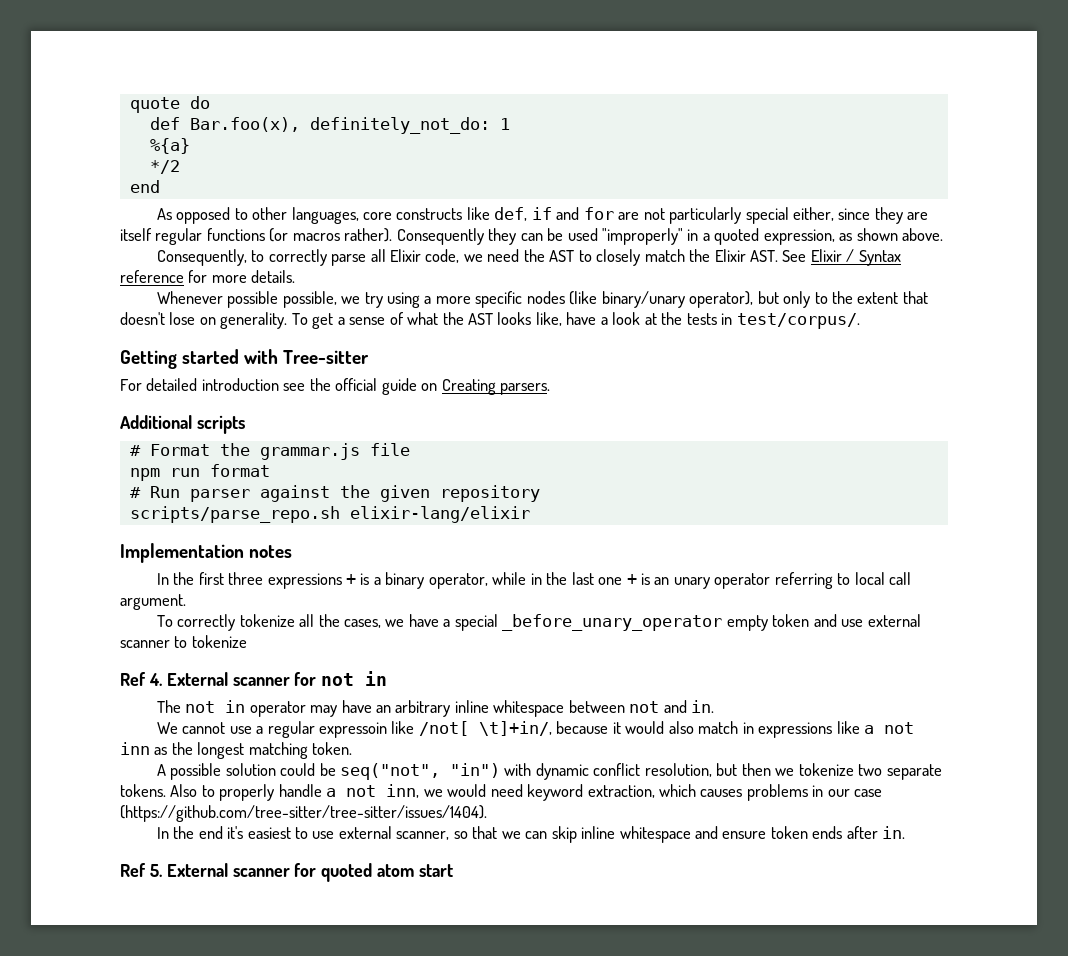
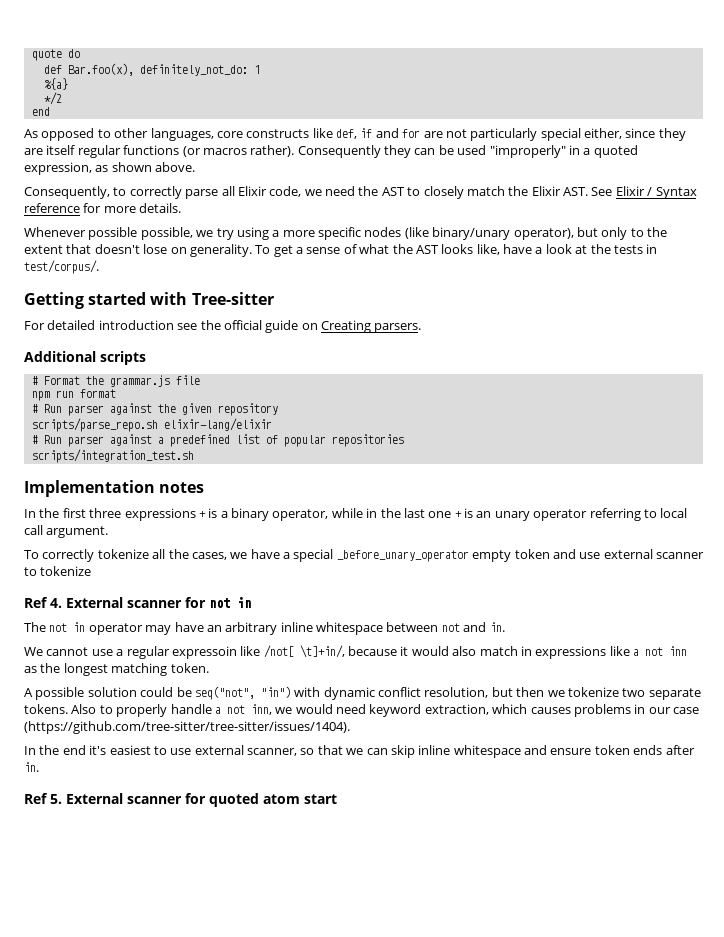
+ # Run parser against a predefined list of popular repositories
+ scripts/integration_test.sh

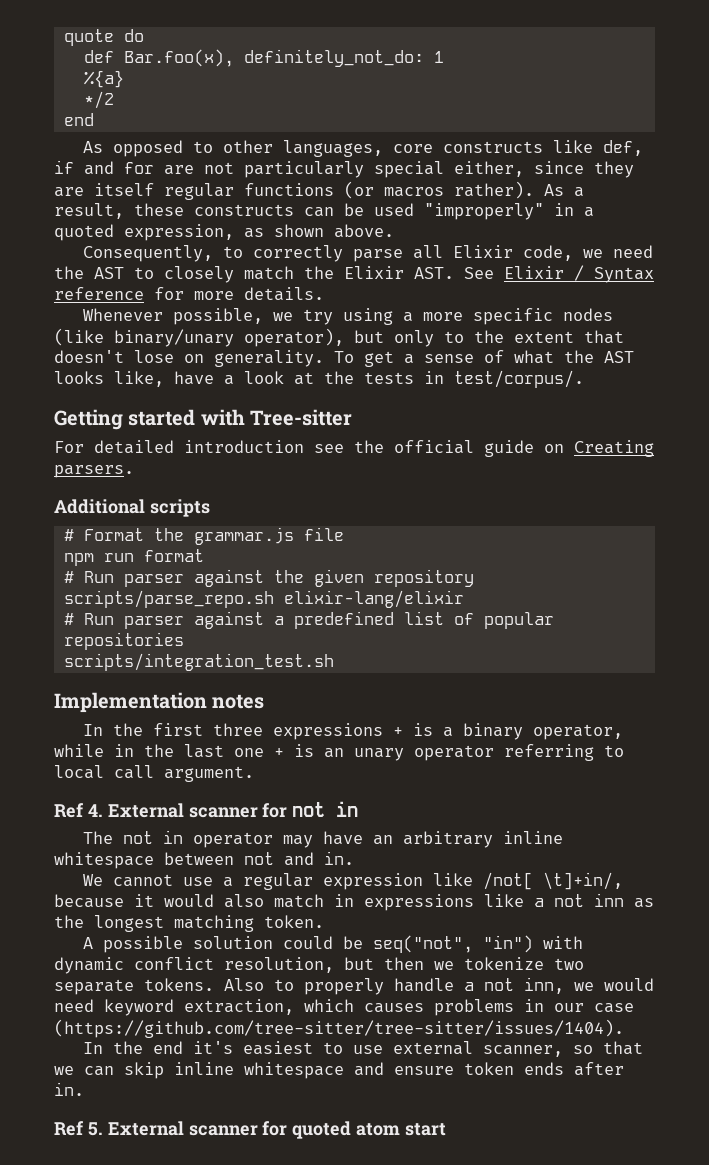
- Consequently they can be used "improperly" in a quoted expression, as shown above.
+ As a result, these constructs can be used "improperly" in a quoted expression, as shown above.
- Whenever possible possible, we try using a more specific nodes (like binary/unary operator), but only to the extent that doesn't lose on generality.
+ Whenever possible, we try using a more specific nodes (like binary/unary operator), but only to the extent that doesn't lose on generality.
- To correctly tokenize all the cases, we have a special _before_unary_operator empty token and use external scanner to tokenize
- We cannot use a regular expressoin like /not[ \t]+in/, because it would also match in expressions like a not inn as the longest matching token.
+ We cannot use a regular expression like /not[ \t]+in/, because it would also match in expressions like a not inn as the longest matching token.

